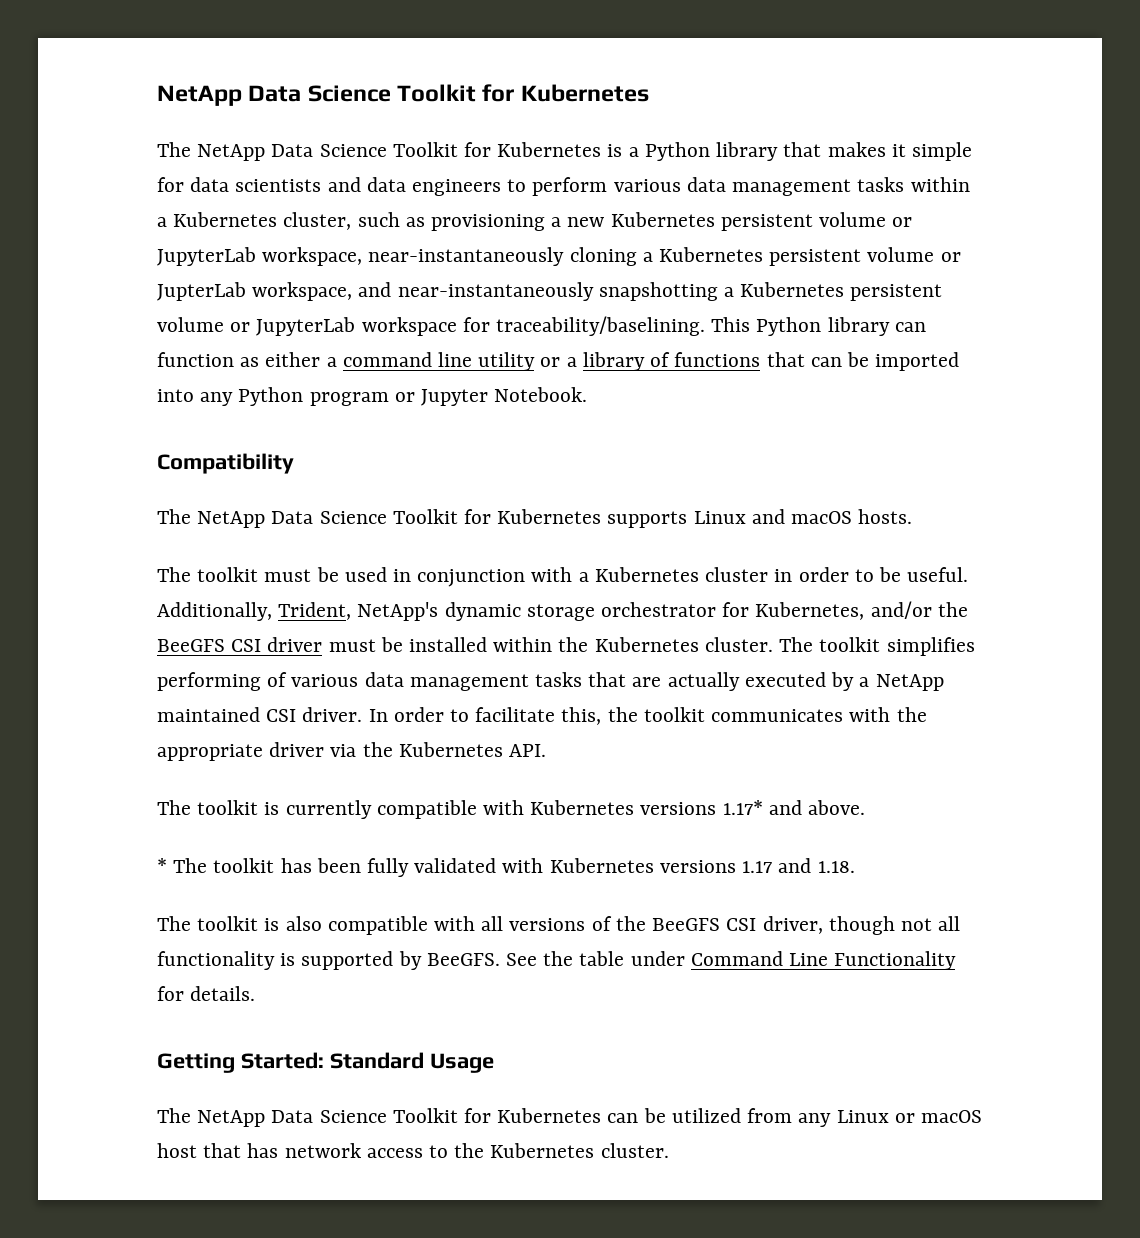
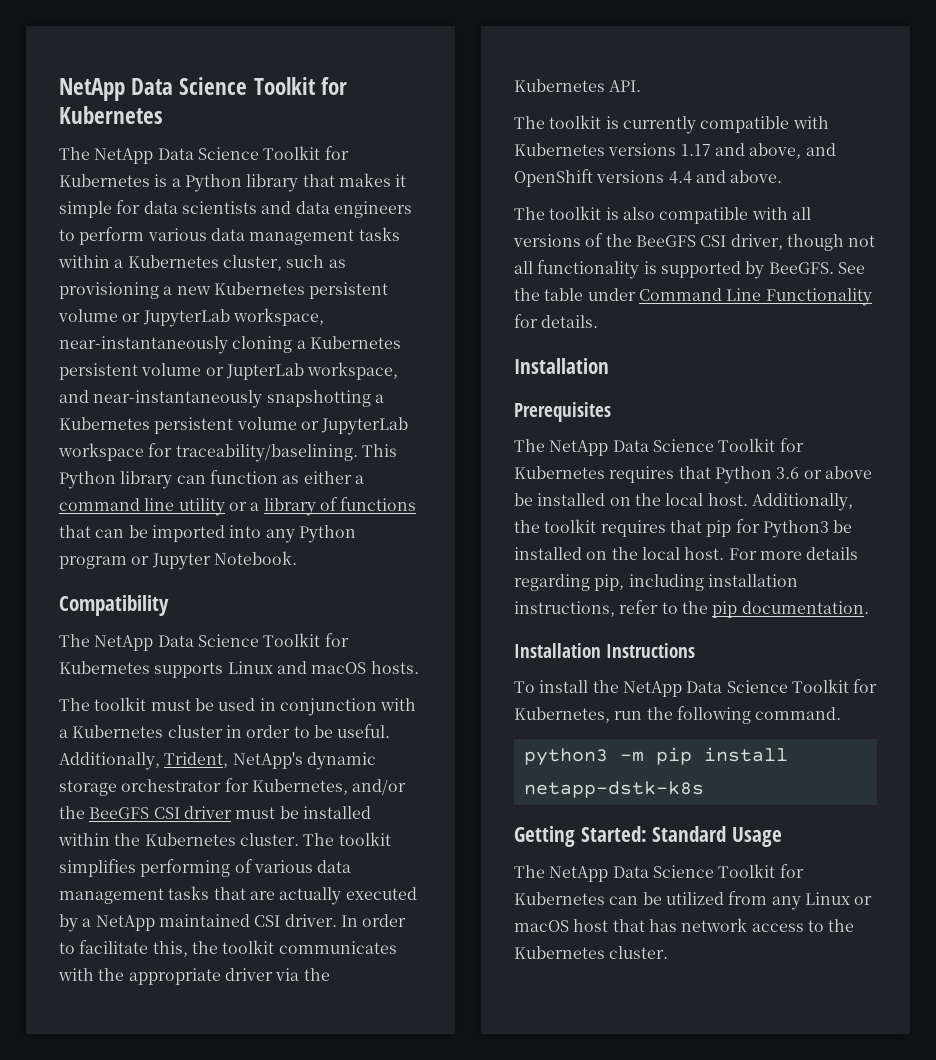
- The toolkit is currently compatible with Kubernetes versions 1.17* and above.
- * The toolkit has been fully validated with Kubernetes versions 1.17 and 1.18.
+ The toolkit is currently compatible with Kubernetes versions 1.17 and above, and OpenShift versions 4.4 and above.
  See the table under Command Line Functionality for details.
+ Installation
+ Prerequisites
+ The NetApp Data Science Toolkit for Kubernetes requires that Python 3.6 or above be installed on the local host. Additionally, the toolkit requires that pip for Python3 be installed on the local host. For more details regarding pip, including installation instructions, refer to the pip documentation.
+ Installation Instructions
+ To install the NetApp Data Science Toolkit for Kubernetes, run the following command.
+ python3 -m pip install netapp-dstk-k8s

